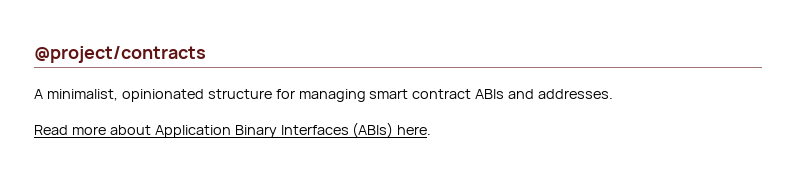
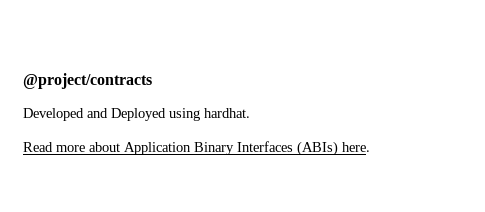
- A minimalist, opinionated structure for managing smart contract ABIs and addresses.
+ Developed and Deployed using hardhat.

